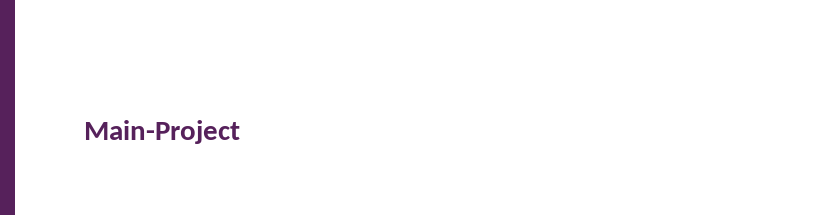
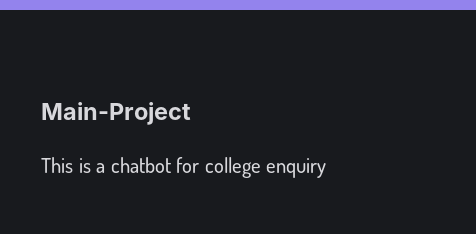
+ This is a chatbot for college enquiry

